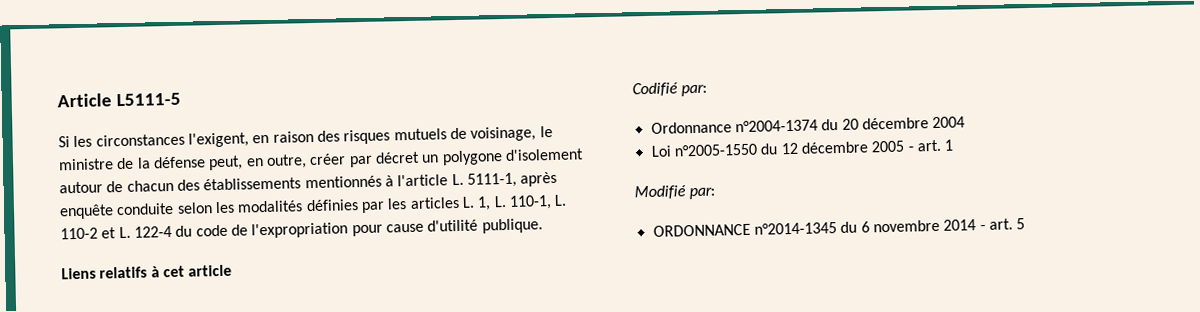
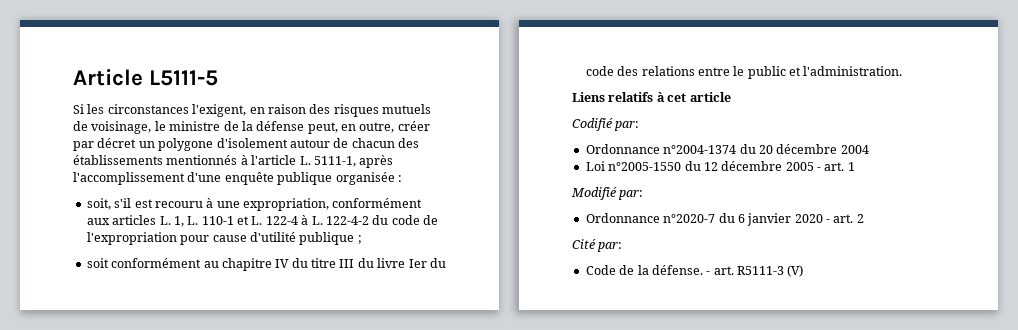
- Si les circonstances l'exigent, en raison des risques mutuels de voisinage, le ministre de la défense peut, en outre, créer par décret un polygone d'isolement autour de chacun des établissements mentionnés à l'article L. 5111-1, après enquête conduite selon les modalités définies par les articles L. 1, L. 110-1, L. 110-2 et L. 122-4 du code de l'expropriation pour cause d'utilité publique.
+ Si les circonstances l'exigent, en raison des risques mutuels de voisinage, le ministre de la défense peut, en outre, créer par décret un polygone d'isolement autour de chacun des établissements mentionnés à l'article L. 5111-1, après l'accomplissement d'une enquête publique organisée :
+ soit, s'il est recouru à une expropriation, conformément aux articles L. 1, L. 110-1 et L. 122-4 à L. 122-4-2 du code de l'expropriation pour cause d'utilité publique ;
+ soit conformément au chapitre IV du titre III du livre Ier du code des relations entre le public et l'administration.
- ORDONNANCE n°2014-1345 du 6 novembre 2014 - art. 5
+ Ordonnance n°2020-7 du 6 janvier 2020 - art. 2
+ Cité par:
+ Code de la défense. - art. R5111-3 (V)

